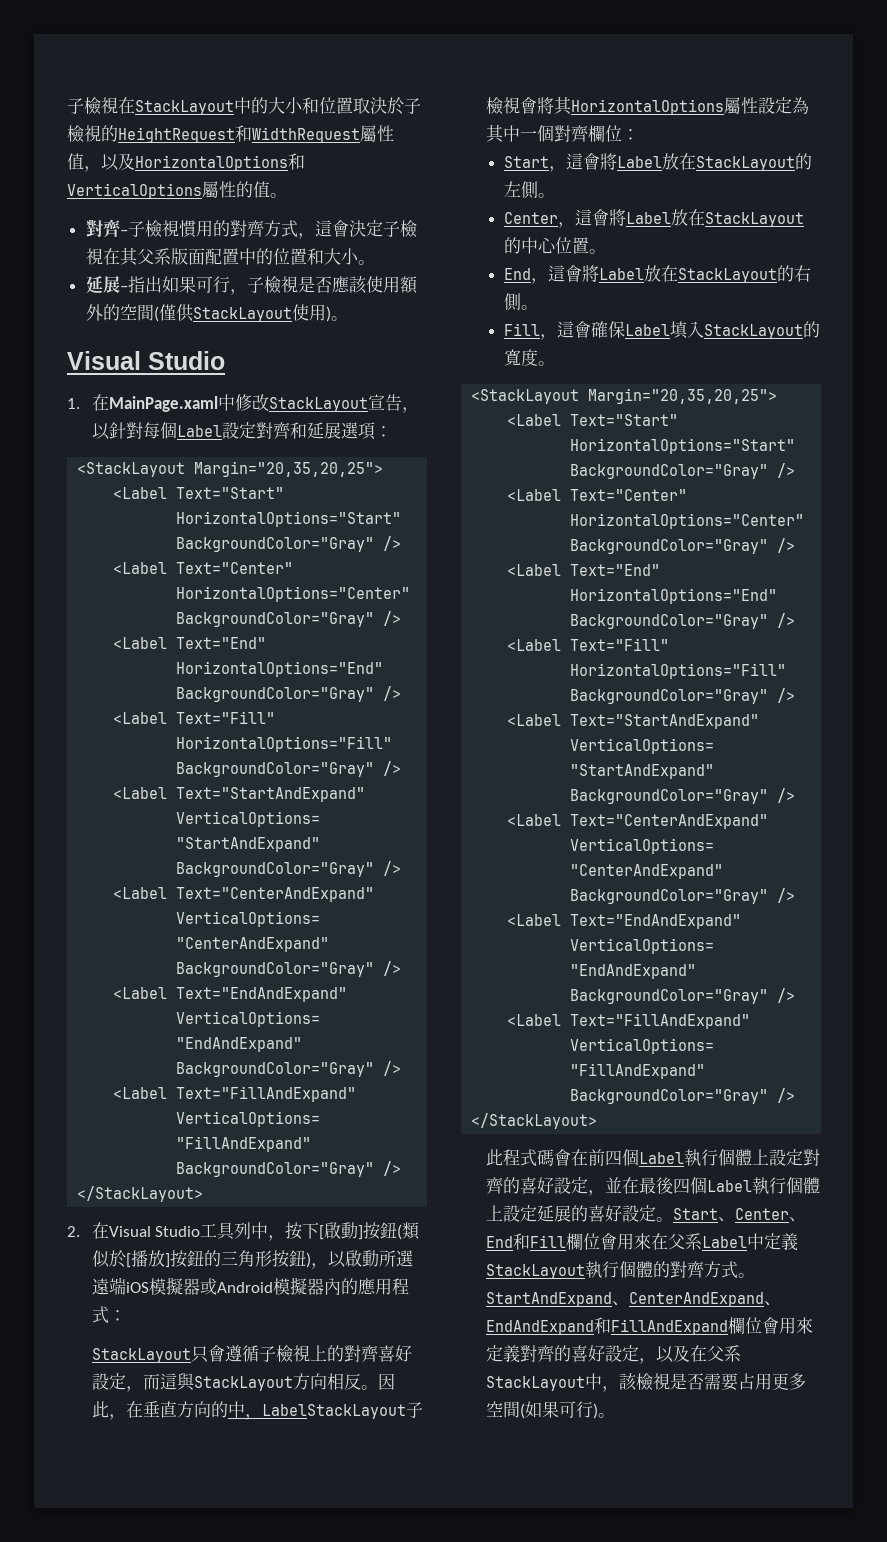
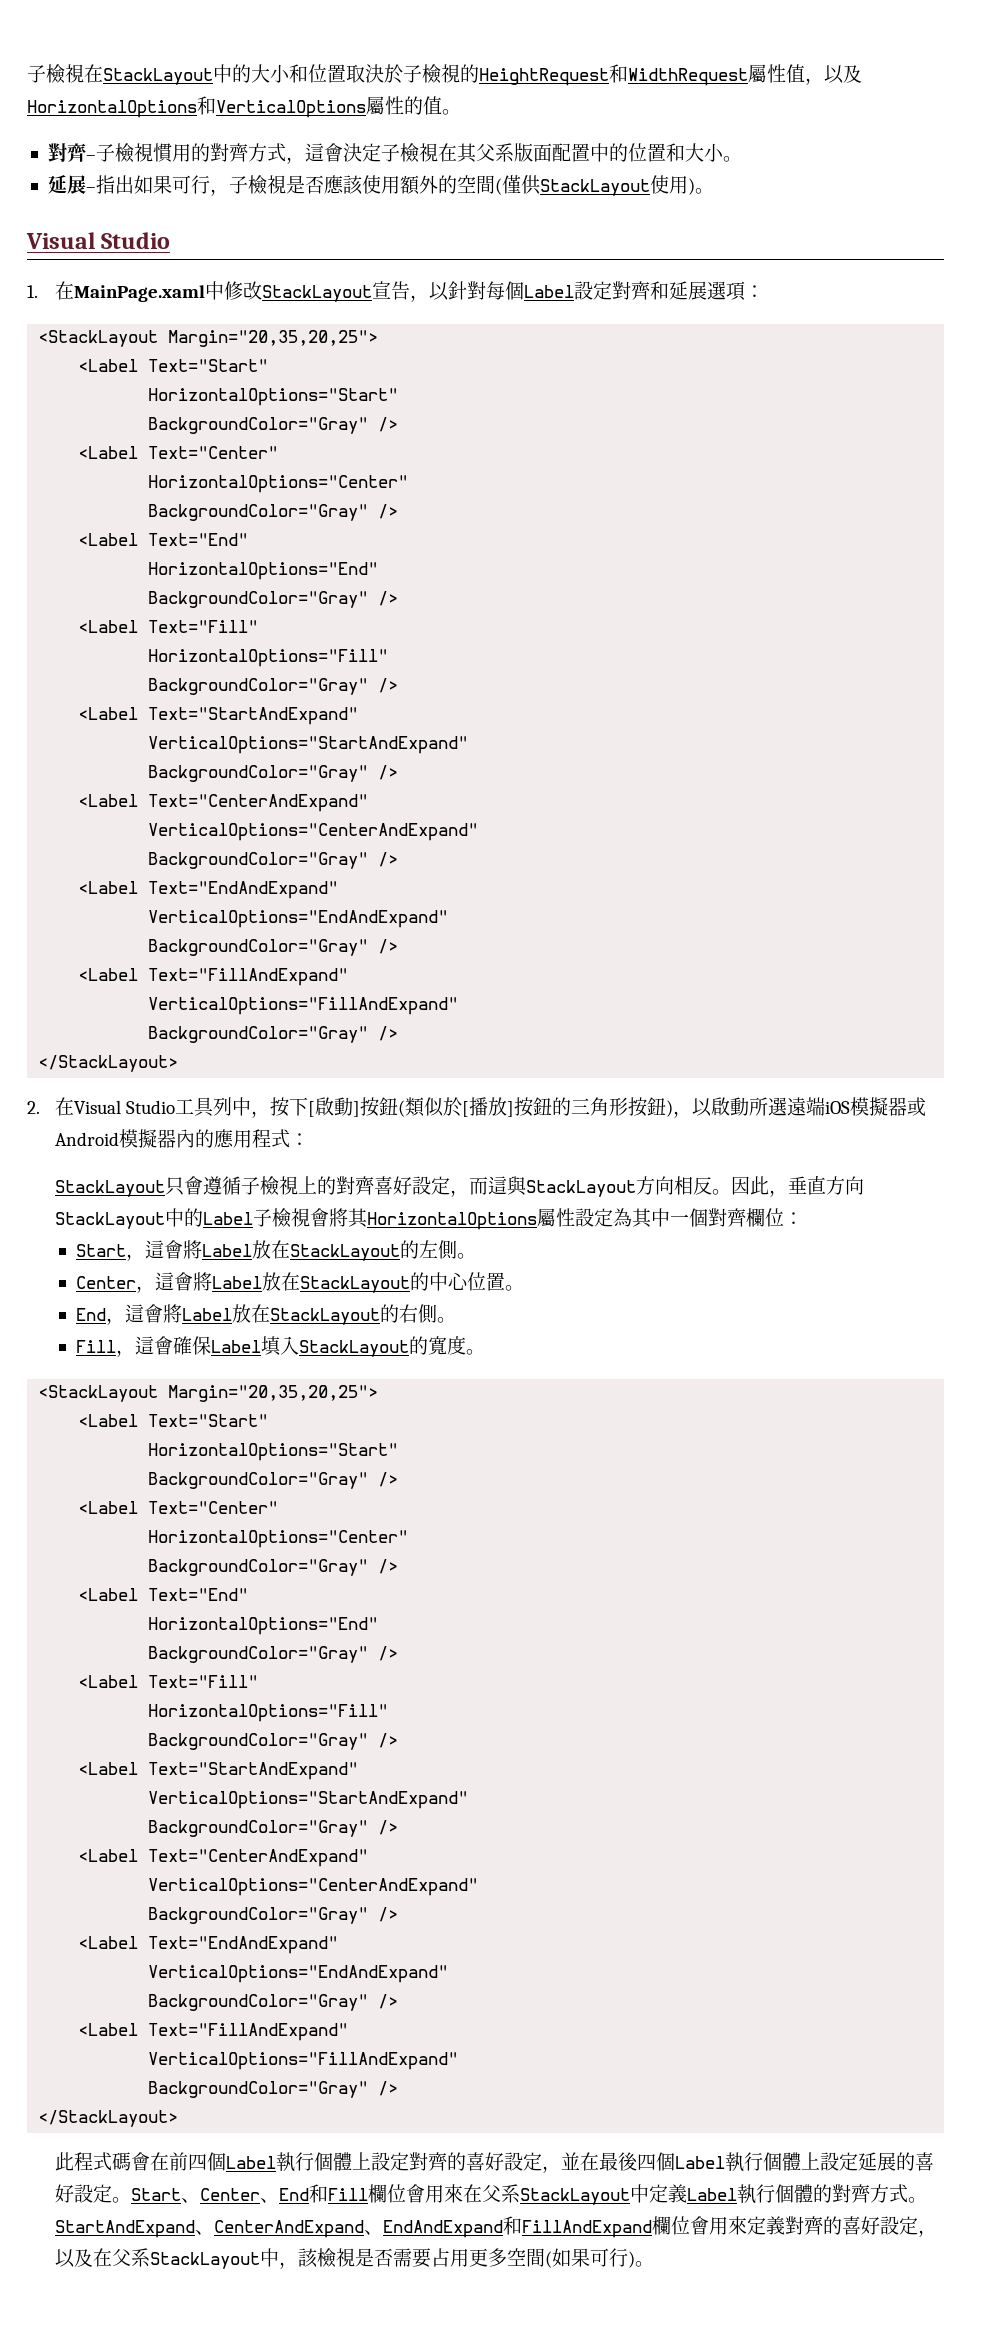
- 因此，在垂直方向的中，LabelStackLayout子檢視會將其HorizontalOptions屬性設定為其中一個對齊欄位：
+ 因此，垂直方向StackLayout中的Label子檢視會將其HorizontalOptions屬性設定為其中一個對齊欄位：
- Start、Center、End和Fill欄位會用來在父系Label中定義StackLayout執行個體的對齊方式。
+ Start、Center、End和Fill欄位會用來在父系StackLayout中定義Label執行個體的對齊方式。

